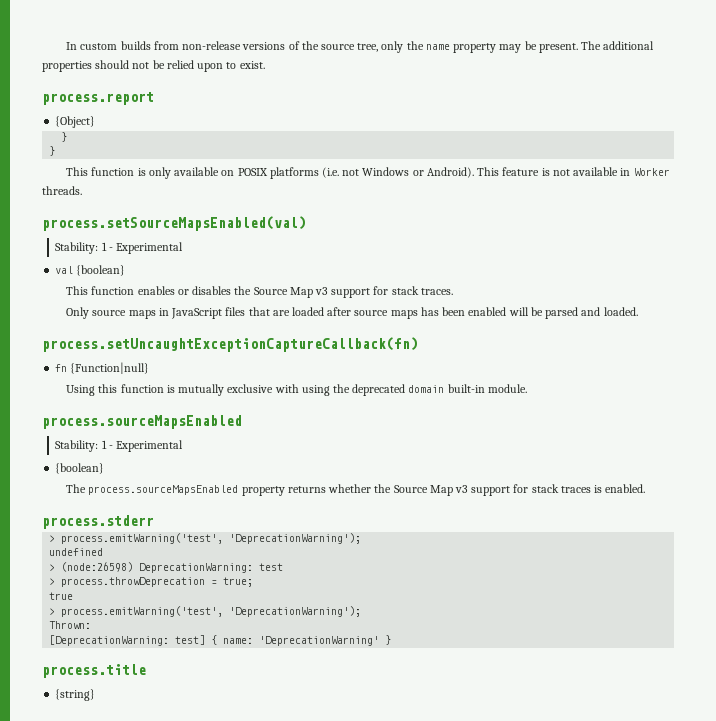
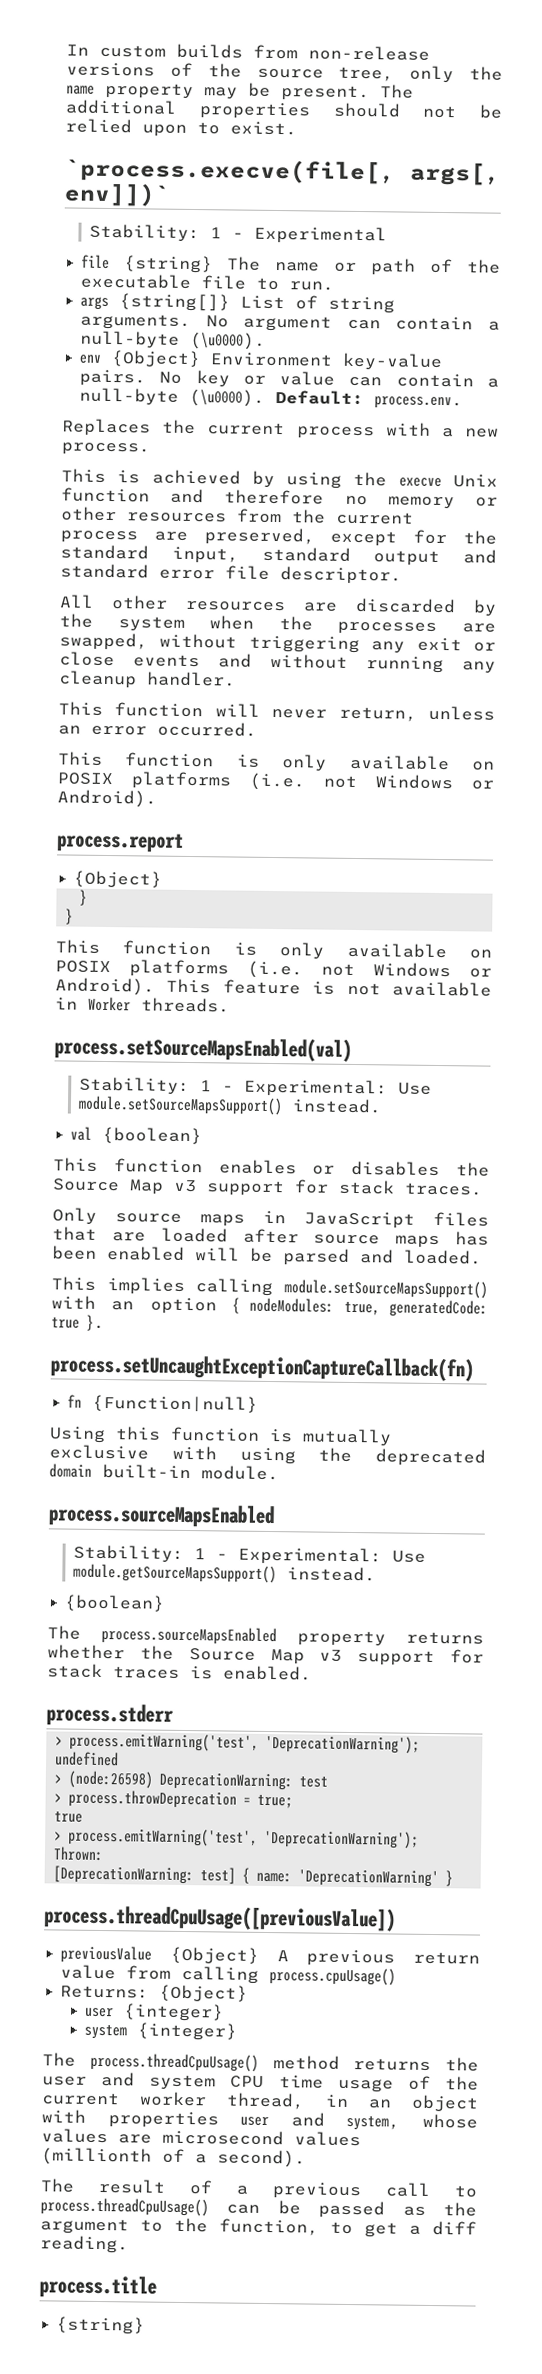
+ `process.execve(file[, args[, env]])`
+ Stability: 1 - Experimental
+ file {string} The name or path of the executable file to run.
+ args {string[]} List of string arguments. No argument can contain a null-byte (\u0000).
+ env {Object} Environment key-value pairs. No key or value can contain a null-byte (\u0000). Default: process.env.
+ Replaces the current process with a new process.
+ This is achieved by using the execve Unix function and therefore no memory or other resources from the current process are preserved, except for the standard input, standard output and standard error file descriptor.
+ All other resources are discarded by the system when the processes are swapped, without triggering any exit or close events and without running any cleanup handler.
+ This function will never return, unless an error occurred.
+ This function is only available on POSIX platforms (i.e. not Windows or Android).
  process.setSourceMapsEnabled(val)
- Stability: 1 - Experimental
+ Stability: 1 - Experimental: Use module.setSourceMapsSupport() instead.
+ This implies calling module.setSourceMapsSupport() with an option { nodeModules: true, generatedCode: true }.
  Using this function is mutually exclusive with using the deprecated domain built-in module.
  process.sourceMapsEnabled
- Stability: 1 - Experimental
+ Stability: 1 - Experimental: Use module.getSourceMapsSupport() instead.
+ process.threadCpuUsage([previousValue])
+ previousValue {Object} A previous return value from calling process.cpuUsage()
+ Returns: {Object}
+ user {integer}
+ system {integer}
+ The process.threadCpuUsage() method returns the user and system CPU time usage of the current worker thread, in an object with properties user and system, whose values are microsecond values (millionth of a second).
+ The result of a previous call to process.threadCpuUsage() can be passed as the argument to the function, to get a diff reading.

